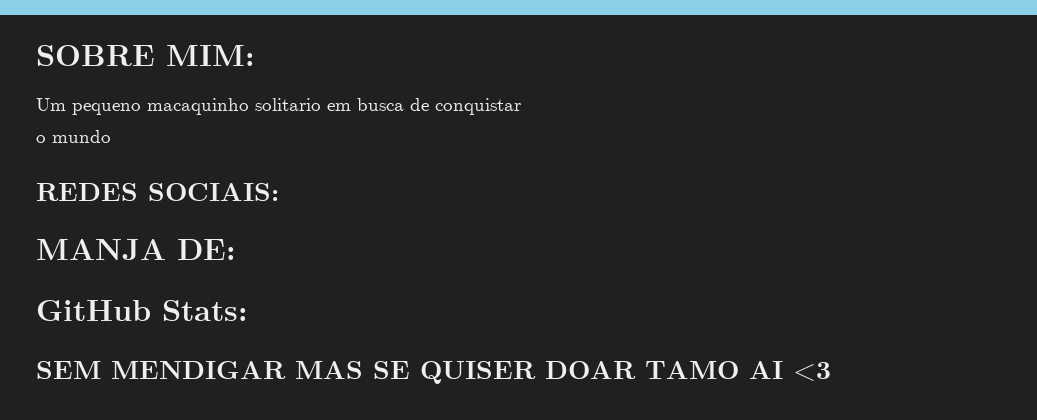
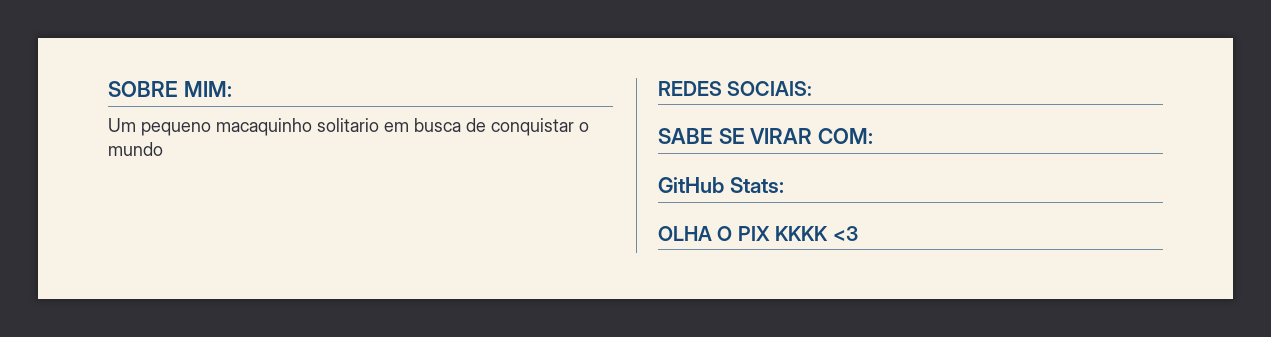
- Um pequeno macaquinho solitario em busca de conquistar
- o mundo
+ Um pequeno macaquinho solitario em busca de conquistar o mundo
- MANJA DE:
+ SABE SE VIRAR COM:
  GitHub Stats:
- SEM MENDIGAR MAS SE QUISER DOAR TAMO AI <3
+ OLHA O PIX KKKK <3

